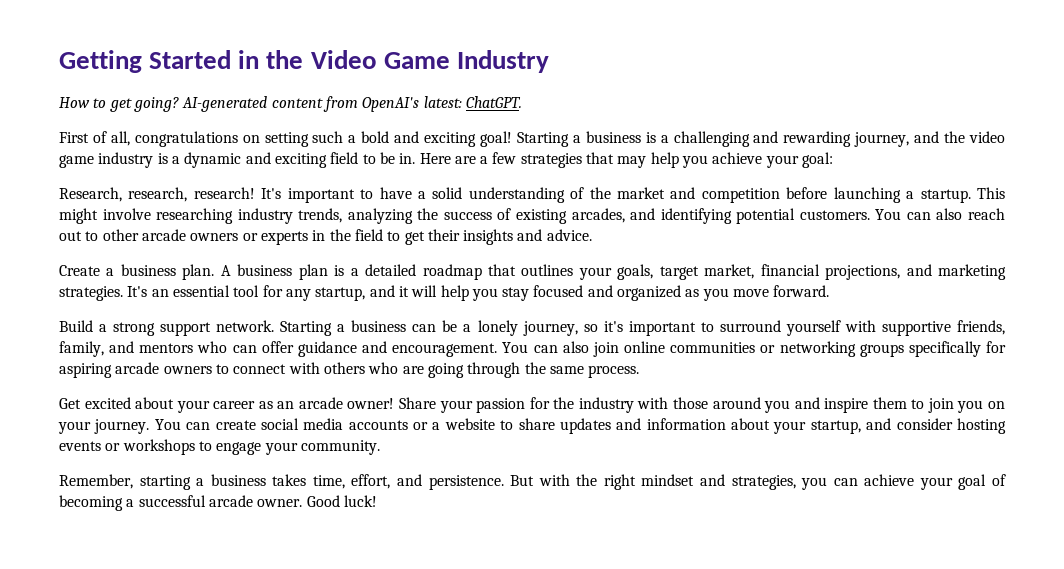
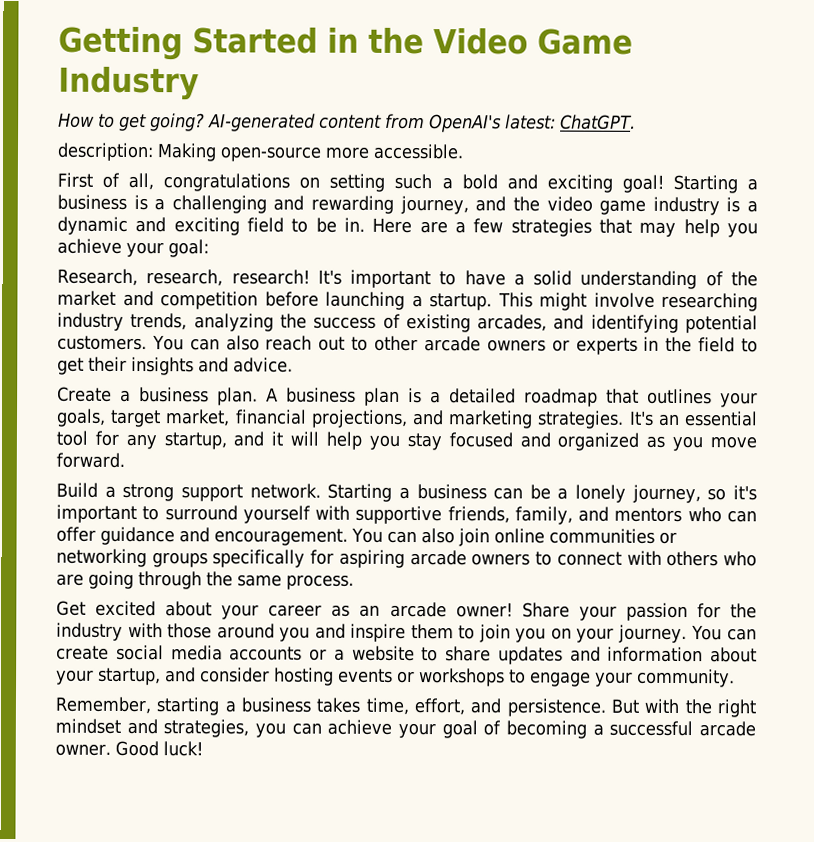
+ description: Making open-source more accessible.

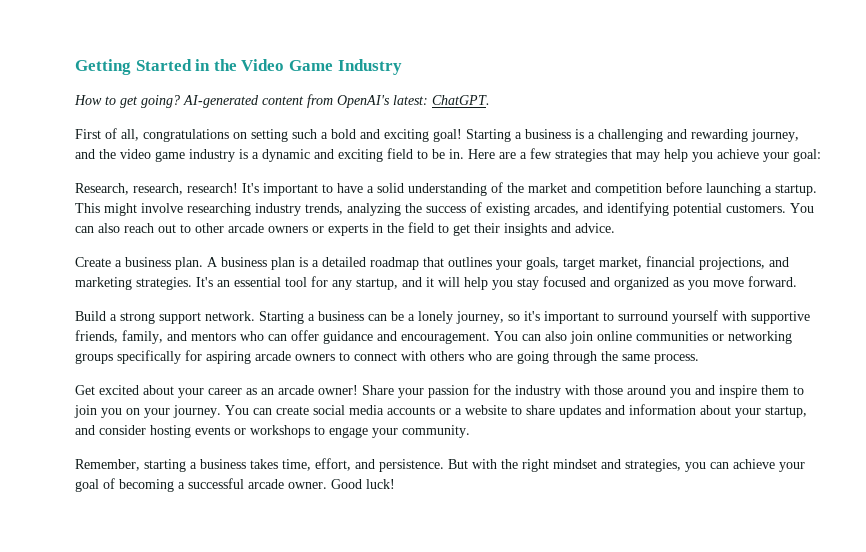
- description: Making open-source more accessible.

